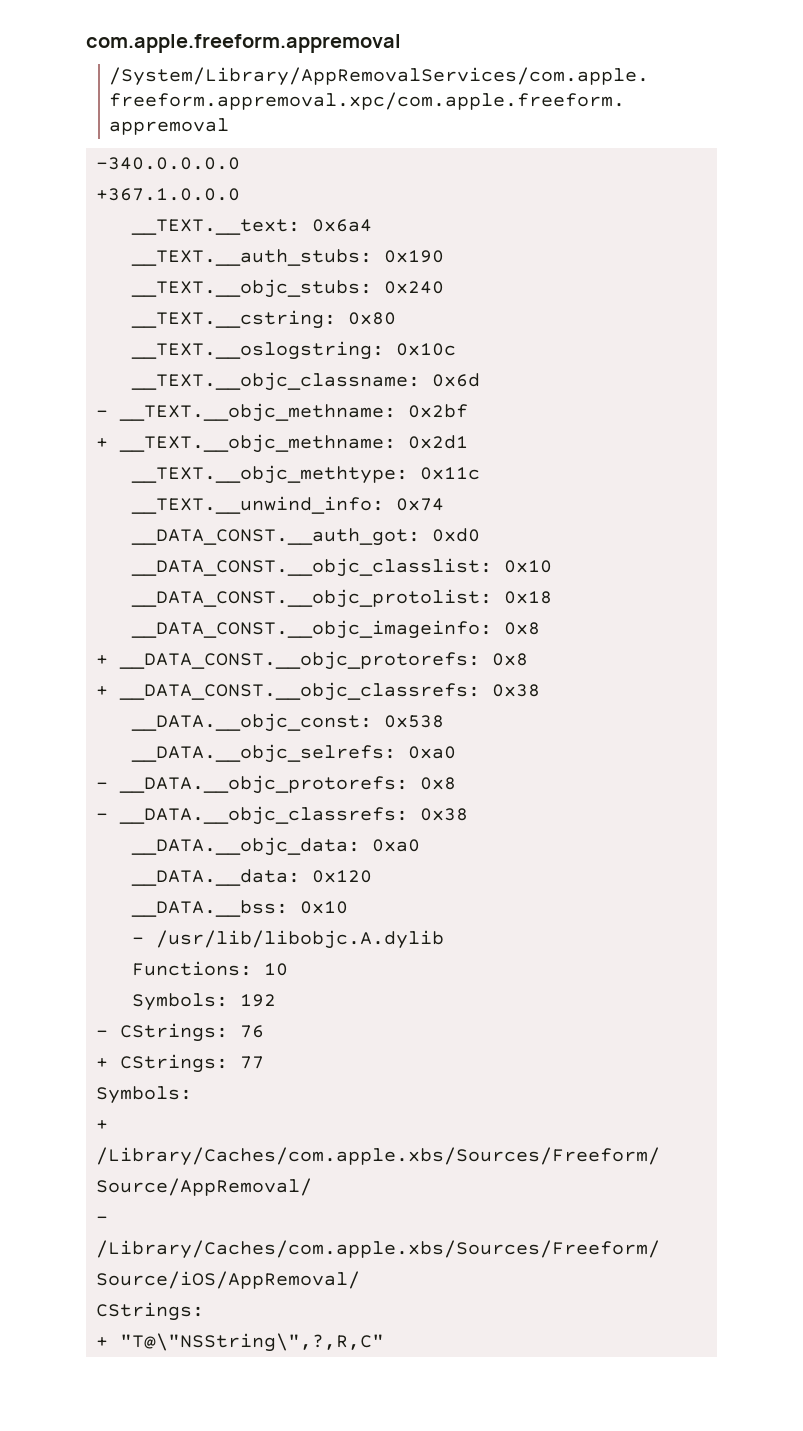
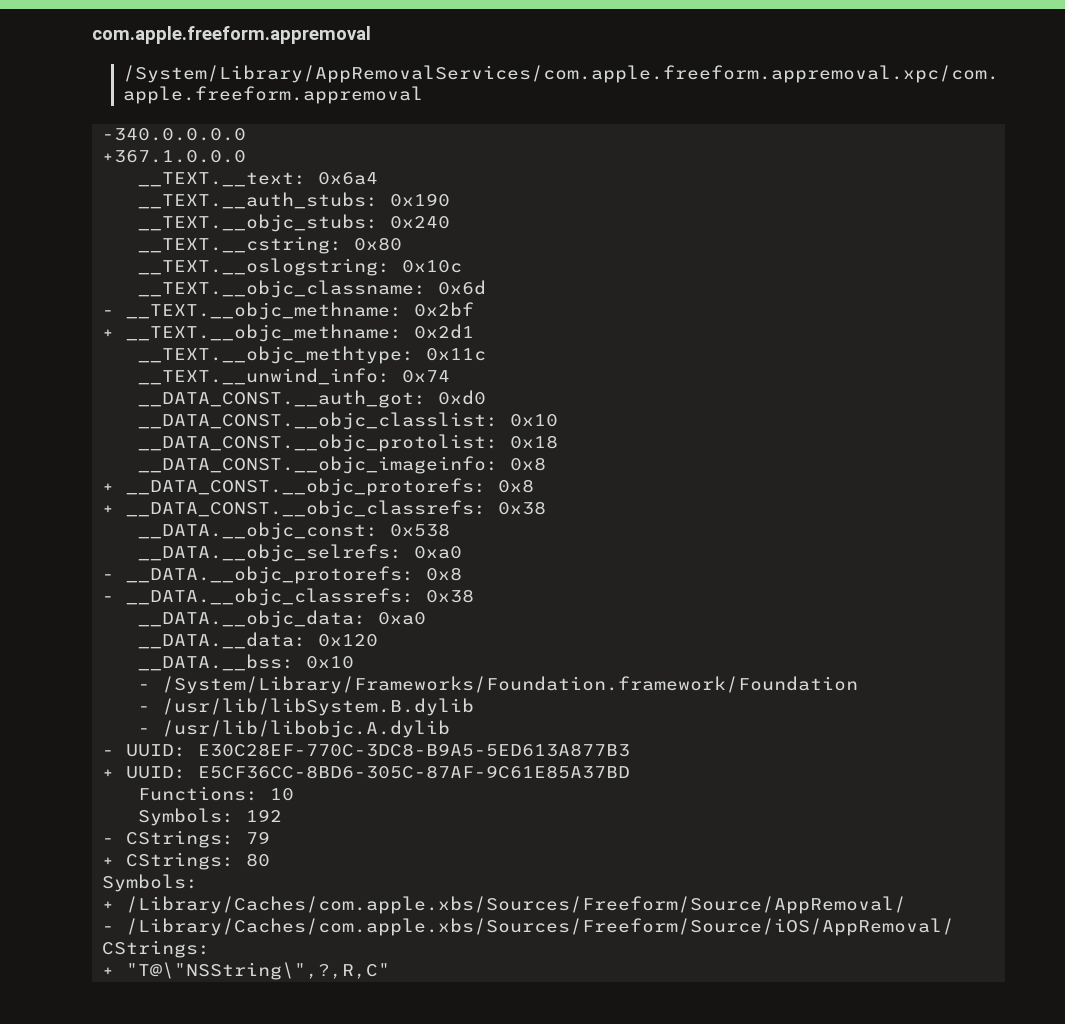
+ - /System/Library/Frameworks/Foundation.framework/Foundation
+ - /usr/lib/libSystem.B.dylib
  - /usr/lib/libobjc.A.dylib
+ - UUID: E30C28EF-770C-3DC8-B9A5-5ED613A877B3
+ + UUID: E5CF36CC-8BD6-305C-87AF-9C61E85A37BD
- - CStrings: 76
+ - CStrings: 79
- + CStrings: 77
+ + CStrings: 80

